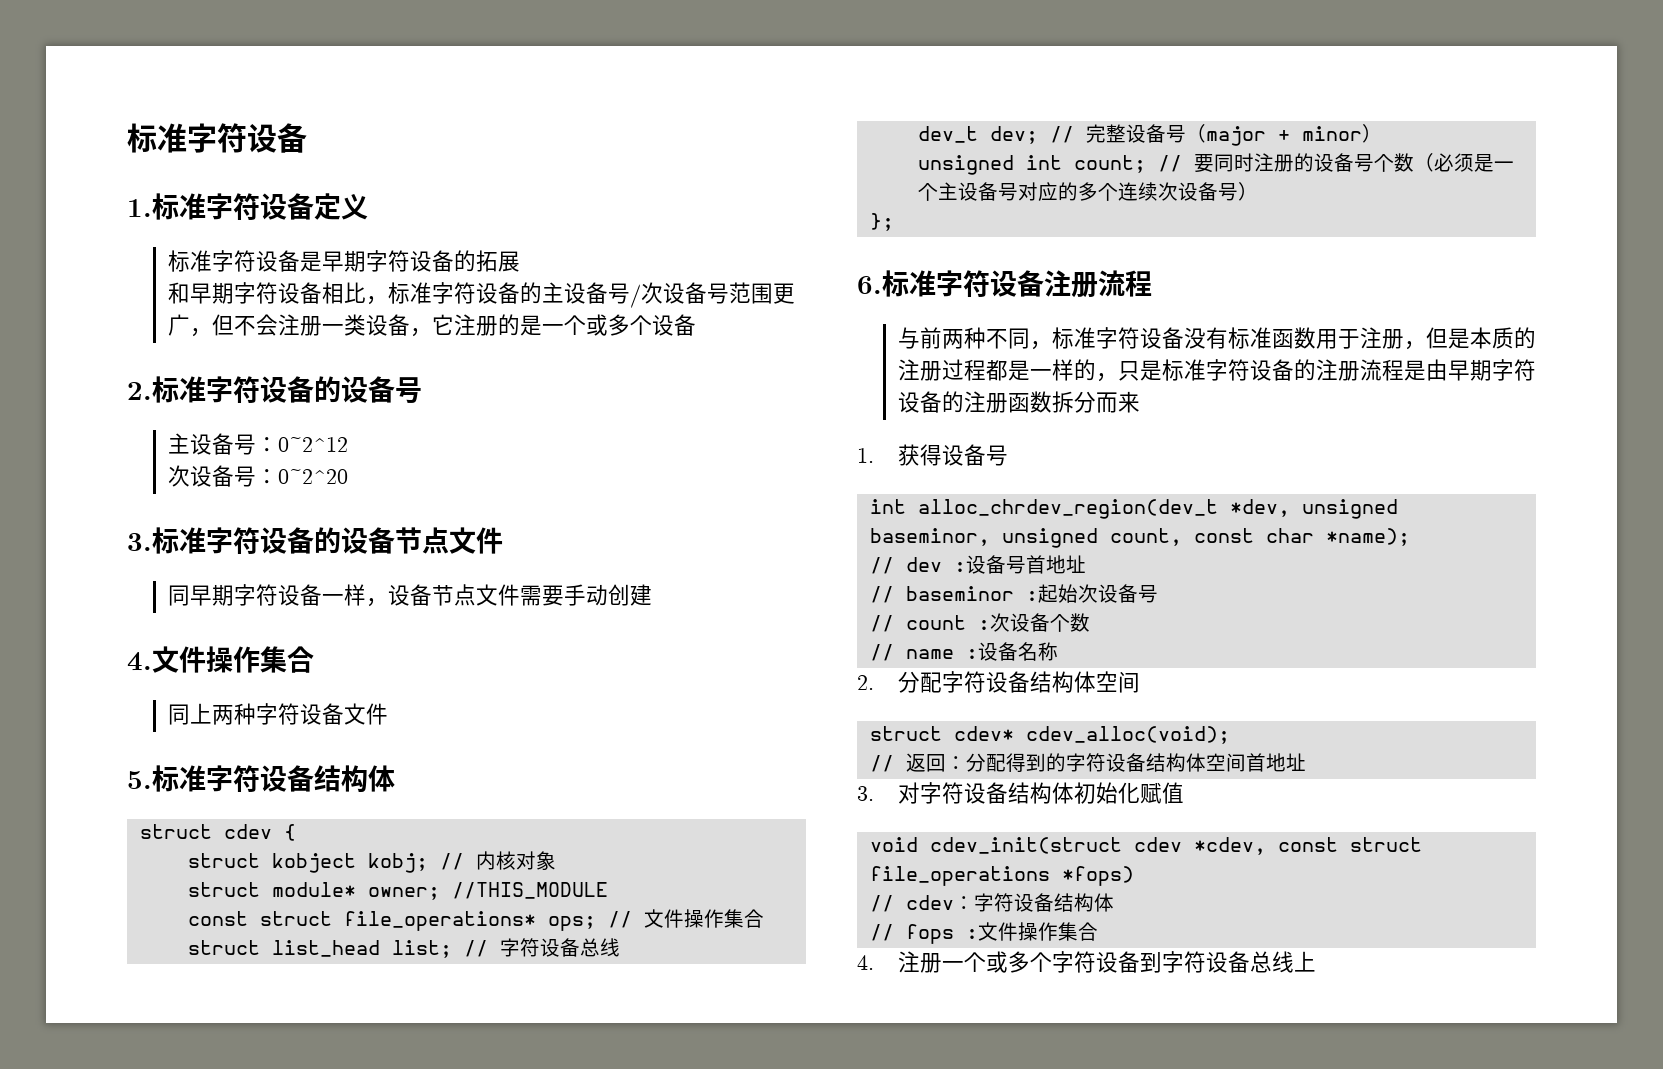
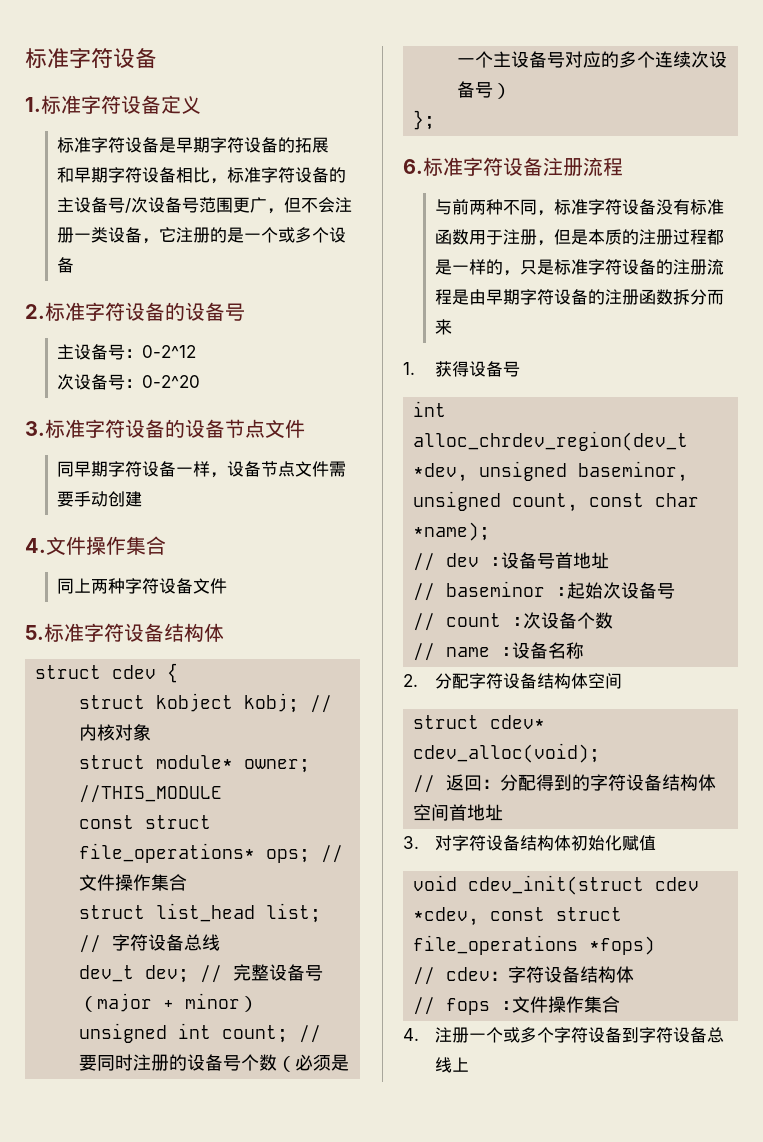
- 主设备号：0~2^12
+ 主设备号：0-2^12
- 次设备号：0~2^20
+ 次设备号：0-2^20

